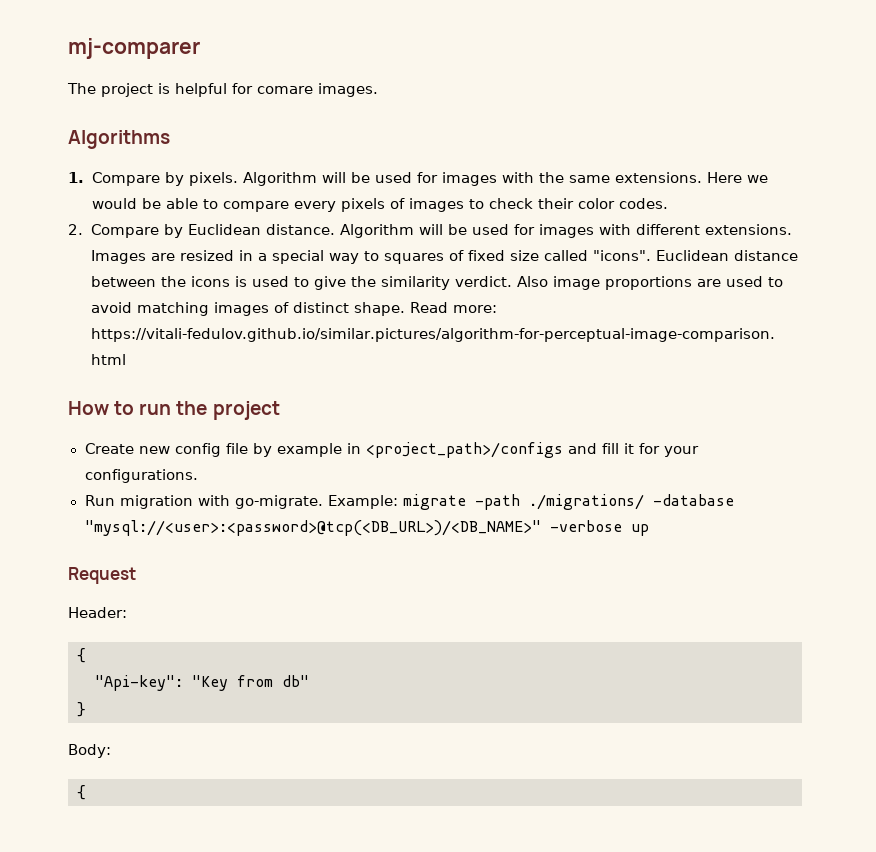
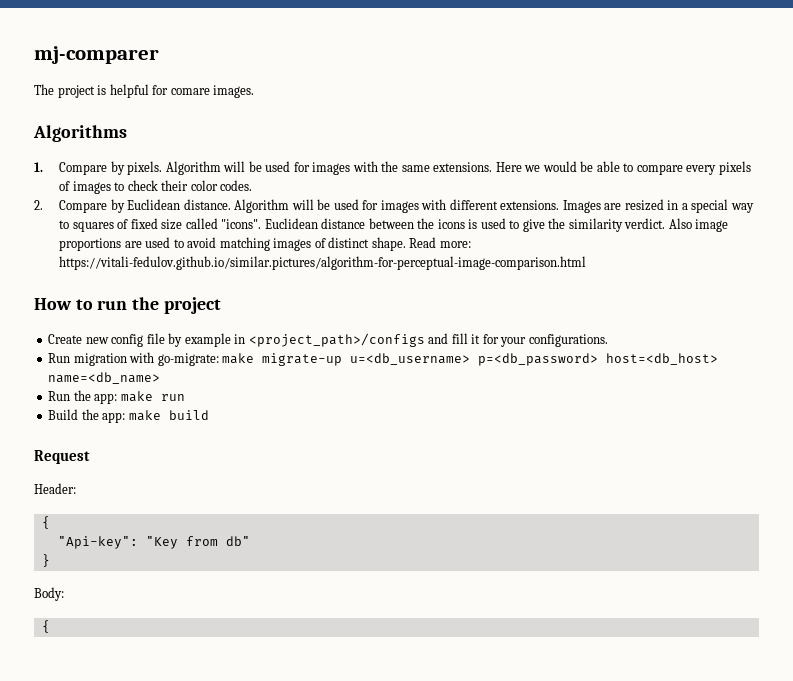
- Run migration with go-migrate. Example: migrate -path ./migrations/ -database "mysql://<user>:<password>@tcp(<DB_URL>)/<DB_NAME>" -verbose up
+ Run migration with go-migrate: make migrate-up u=<db_username> p=<db_password> host=<db_host> name=<db_name>
+ Run the app: make run
+ Build the app: make build

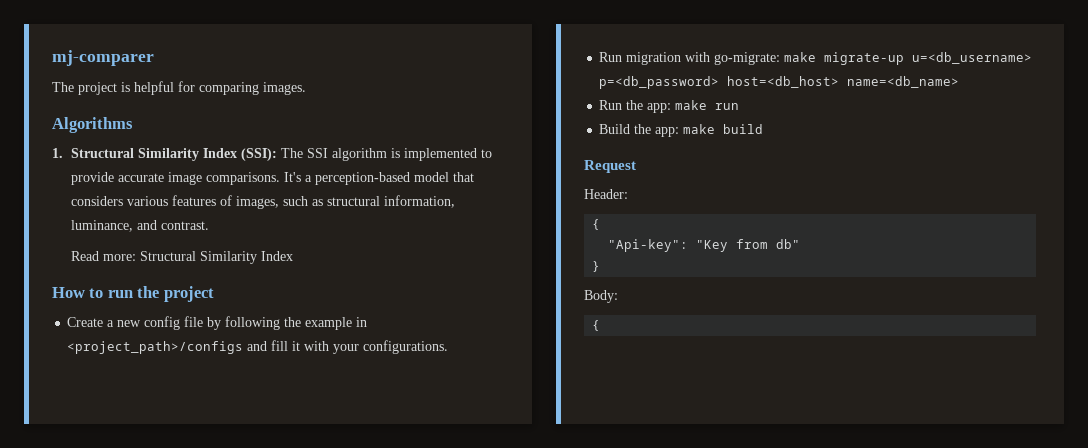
- The project is helpful for comare images.
+ The project is helpful for comparing images.
- 1. Compare by pixels. Algorithm will be used for images with the same extensions. Here we would be able to compare every pixels of images to check their color codes.
- 2. Compare by Euclidean distance. Algorithm will be used for images with different extensions. Images are resized in a special way to squares of fixed size called "icons". Euclidean distance between the icons is used to give the similarity verdict. Also image proportions are used to avoid matching images of distinct shape. Read more: https://vitali-fedulov.github.io/similar.pictures/algorithm-for-perceptual-image-comparison.html
+ 1. Structural Similarity Index (SSI): The SSI algorithm is implemented to provide accurate image comparisons. It's a perception-based model that considers various features of images, such as structural information, luminance, and contrast.
+ Read more: Structural Similarity Index
- Create new config file by example in <project_path>/configs and fill it for your configurations.
+ Create a new config file by following the example in <project_path>/configs and fill it with your configurations.

